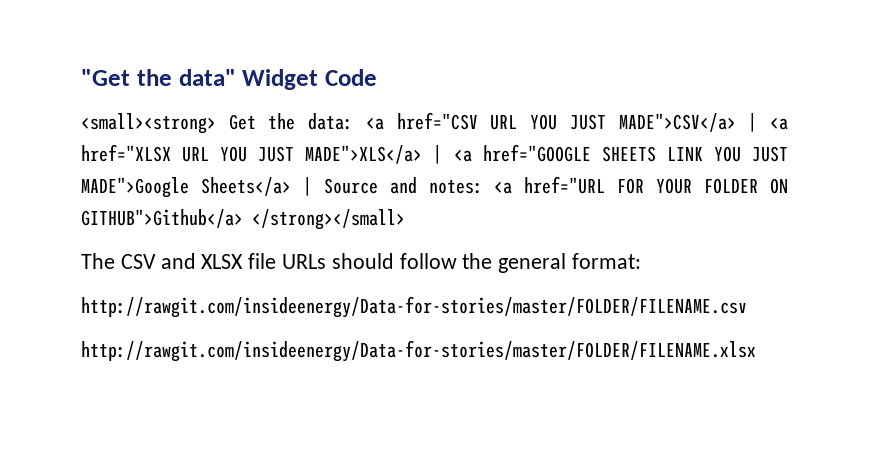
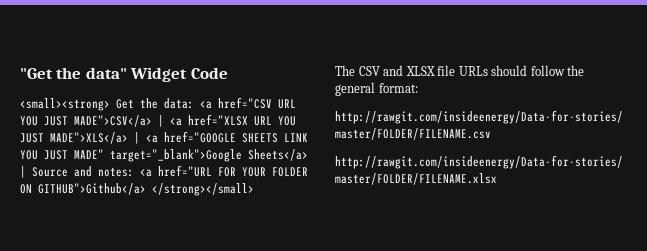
- <small><strong> Get the data: <a href="CSV URL YOU JUST MADE">CSV</a> | <a href="XLSX URL YOU JUST MADE">XLS</a> | <a href="GOOGLE SHEETS LINK YOU JUST MADE">Google Sheets</a> | Source and notes: <a href="URL FOR YOUR FOLDER ON GITHUB">Github</a> </strong></small>
+ <small><strong> Get the data: <a href="CSV URL YOU JUST MADE">CSV</a> | <a href="XLSX URL YOU JUST MADE">XLS</a> | <a href="GOOGLE SHEETS LINK YOU JUST MADE" target="_blank">Google Sheets</a> | Source and notes: <a href="URL FOR YOUR FOLDER ON GITHUB">Github</a> </strong></small>

